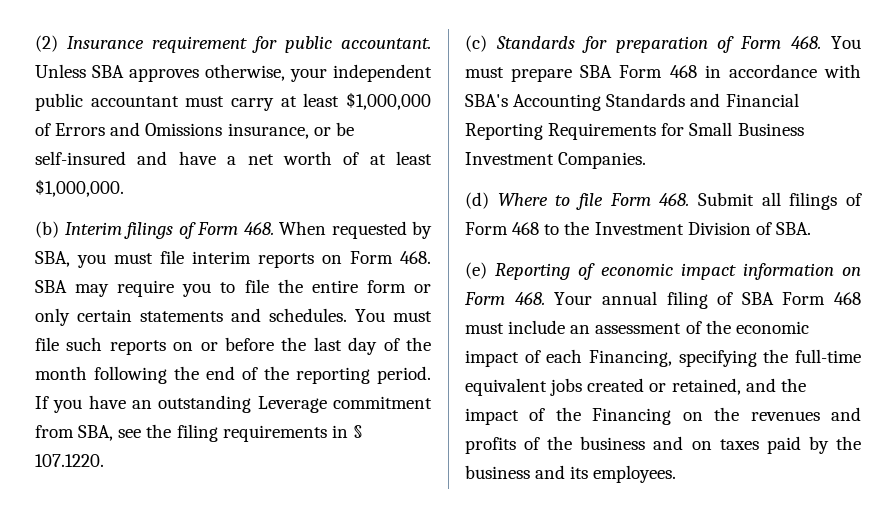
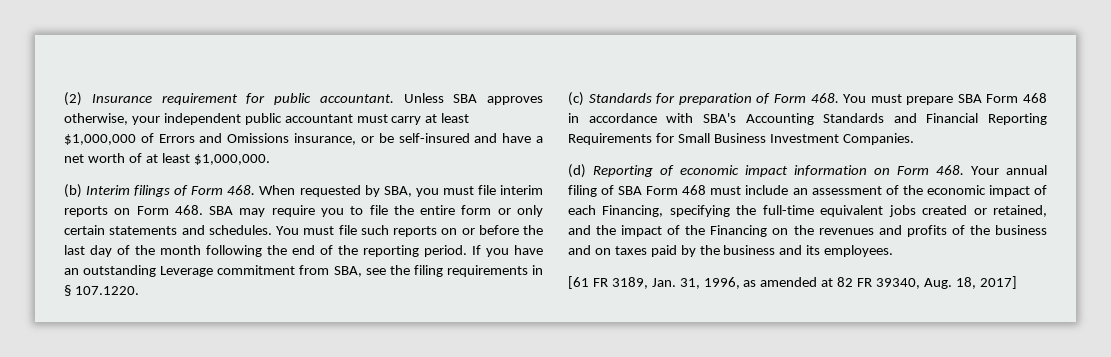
- (d) Where to file Form 468. Submit all filings of Form 468 to the Investment Division of SBA.
- (e) Reporting of economic impact information on Form 468. Your annual filing of SBA Form 468 must include an assessment of the economic impact of each Financing, specifying the full-time equivalent jobs created or retained, and the impact of the Financing on the revenues and profits of the business and on taxes paid by the business and its employees.
+ (d) Reporting of economic impact information on Form 468. Your annual filing of SBA Form 468 must include an assessment of the economic impact of each Financing, specifying the full-time equivalent jobs created or retained, and the impact of the Financing on the revenues and profits of the business and on taxes paid by the business and its employees.
+ [61 FR 3189, Jan. 31, 1996, as amended at 82 FR 39340, Aug. 18, 2017]

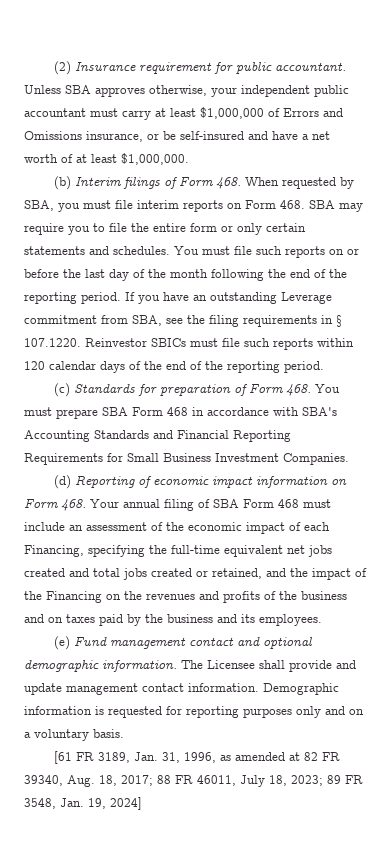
- If you have an outstanding Leverage commitment from SBA, see the filing requirements in § 107.1220.
+ If you have an outstanding Leverage commitment from SBA, see the filing requirements in § 107.1220. Reinvestor SBICs must file such reports within 120 calendar days of the end of the reporting period.
- (d) Reporting of economic impact information on Form 468. Your annual filing of SBA Form 468 must include an assessment of the economic impact of each Financing, specifying the full-time equivalent jobs created or retained, and the impact of the Financing on the revenues and profits of the business and on taxes paid by the business and its employees.
+ (d) Reporting of economic impact information on Form 468. Your annual filing of SBA Form 468 must include an assessment of the economic impact of each Financing, specifying the full-time equivalent net jobs created and total jobs created or retained, and the impact of the Financing on the revenues and profits of the business and on taxes paid by the business and its employees.
+ (e) Fund management contact and optional demographic information. The Licensee shall provide and update management contact information. Demographic information is requested for reporting purposes only and on a voluntary basis.
- [61 FR 3189, Jan. 31, 1996, as amended at 82 FR 39340, Aug. 18, 2017]
+ [61 FR 3189, Jan. 31, 1996, as amended at 82 FR 39340, Aug. 18, 2017; 88 FR 46011, July 18, 2023; 89 FR 3548, Jan. 19, 2024]

